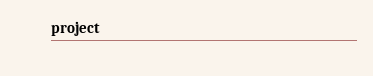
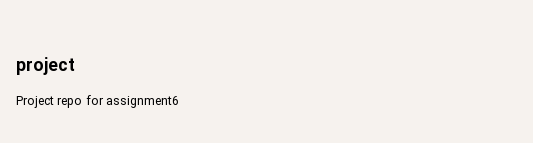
+ Project repo for assignment6

